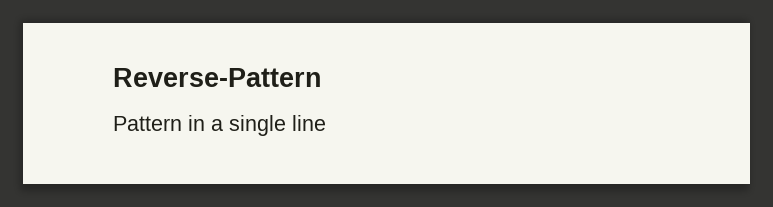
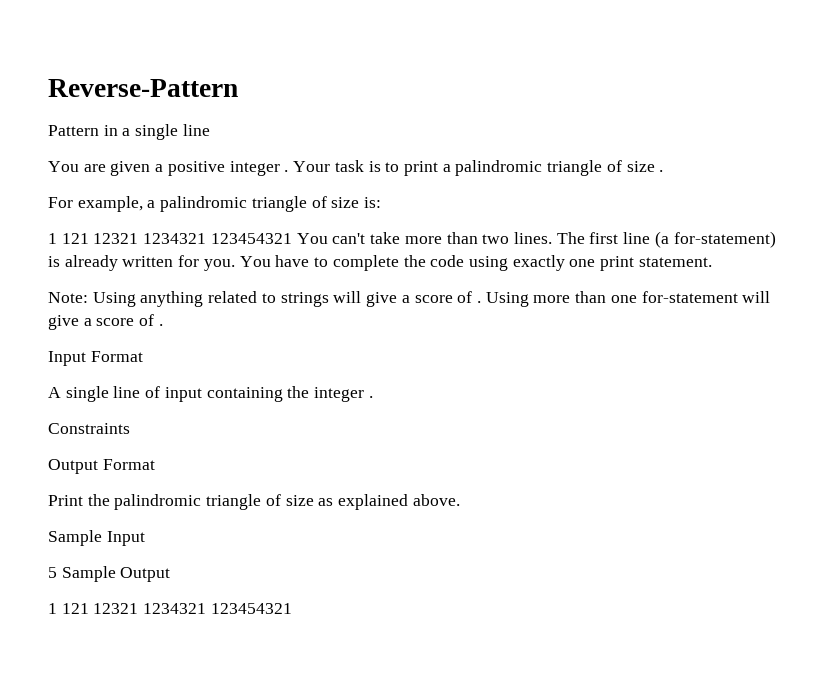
+ You are given a positive integer . Your task is to print a palindromic triangle of size .
+ For example, a palindromic triangle of size is:
+ 1 121 12321 1234321 123454321 You can't take more than two lines. The first line (a for-statement) is already written for you. You have to complete the code using exactly one print statement.
+ Note: Using anything related to strings will give a score of . Using more than one for-statement will give a score of .
+ Input Format
+ A single line of input containing the integer .
+ Constraints
+ Output Format
+ Print the palindromic triangle of size as explained above.
+ Sample Input
+ 5 Sample Output
+ 1 121 12321 1234321 123454321

